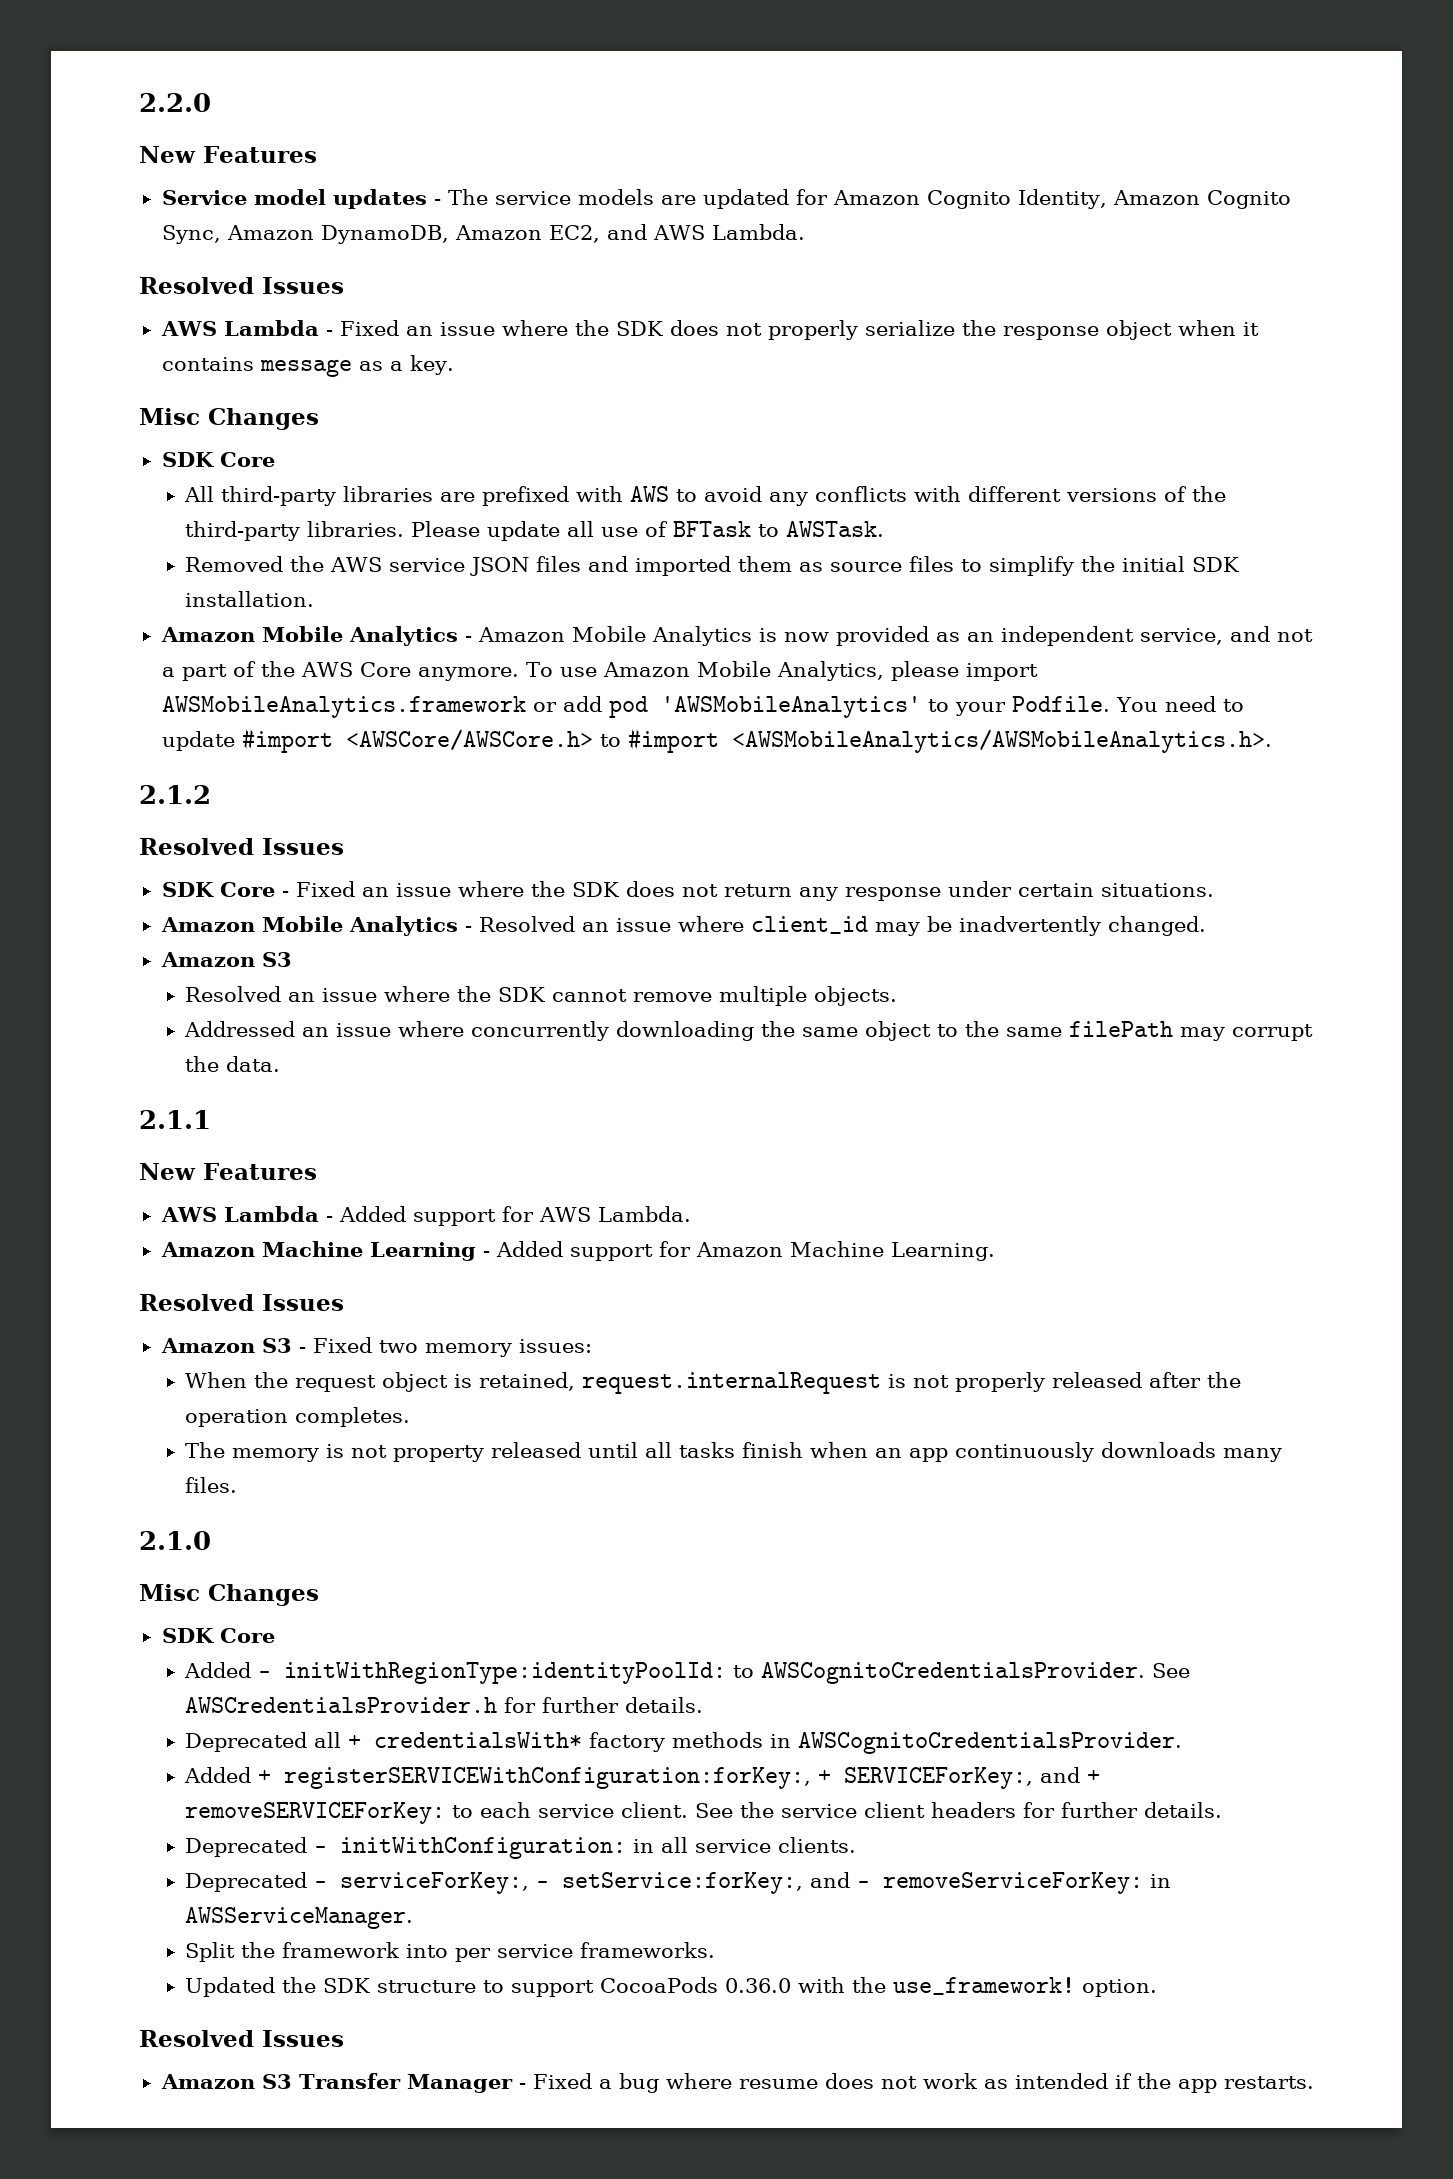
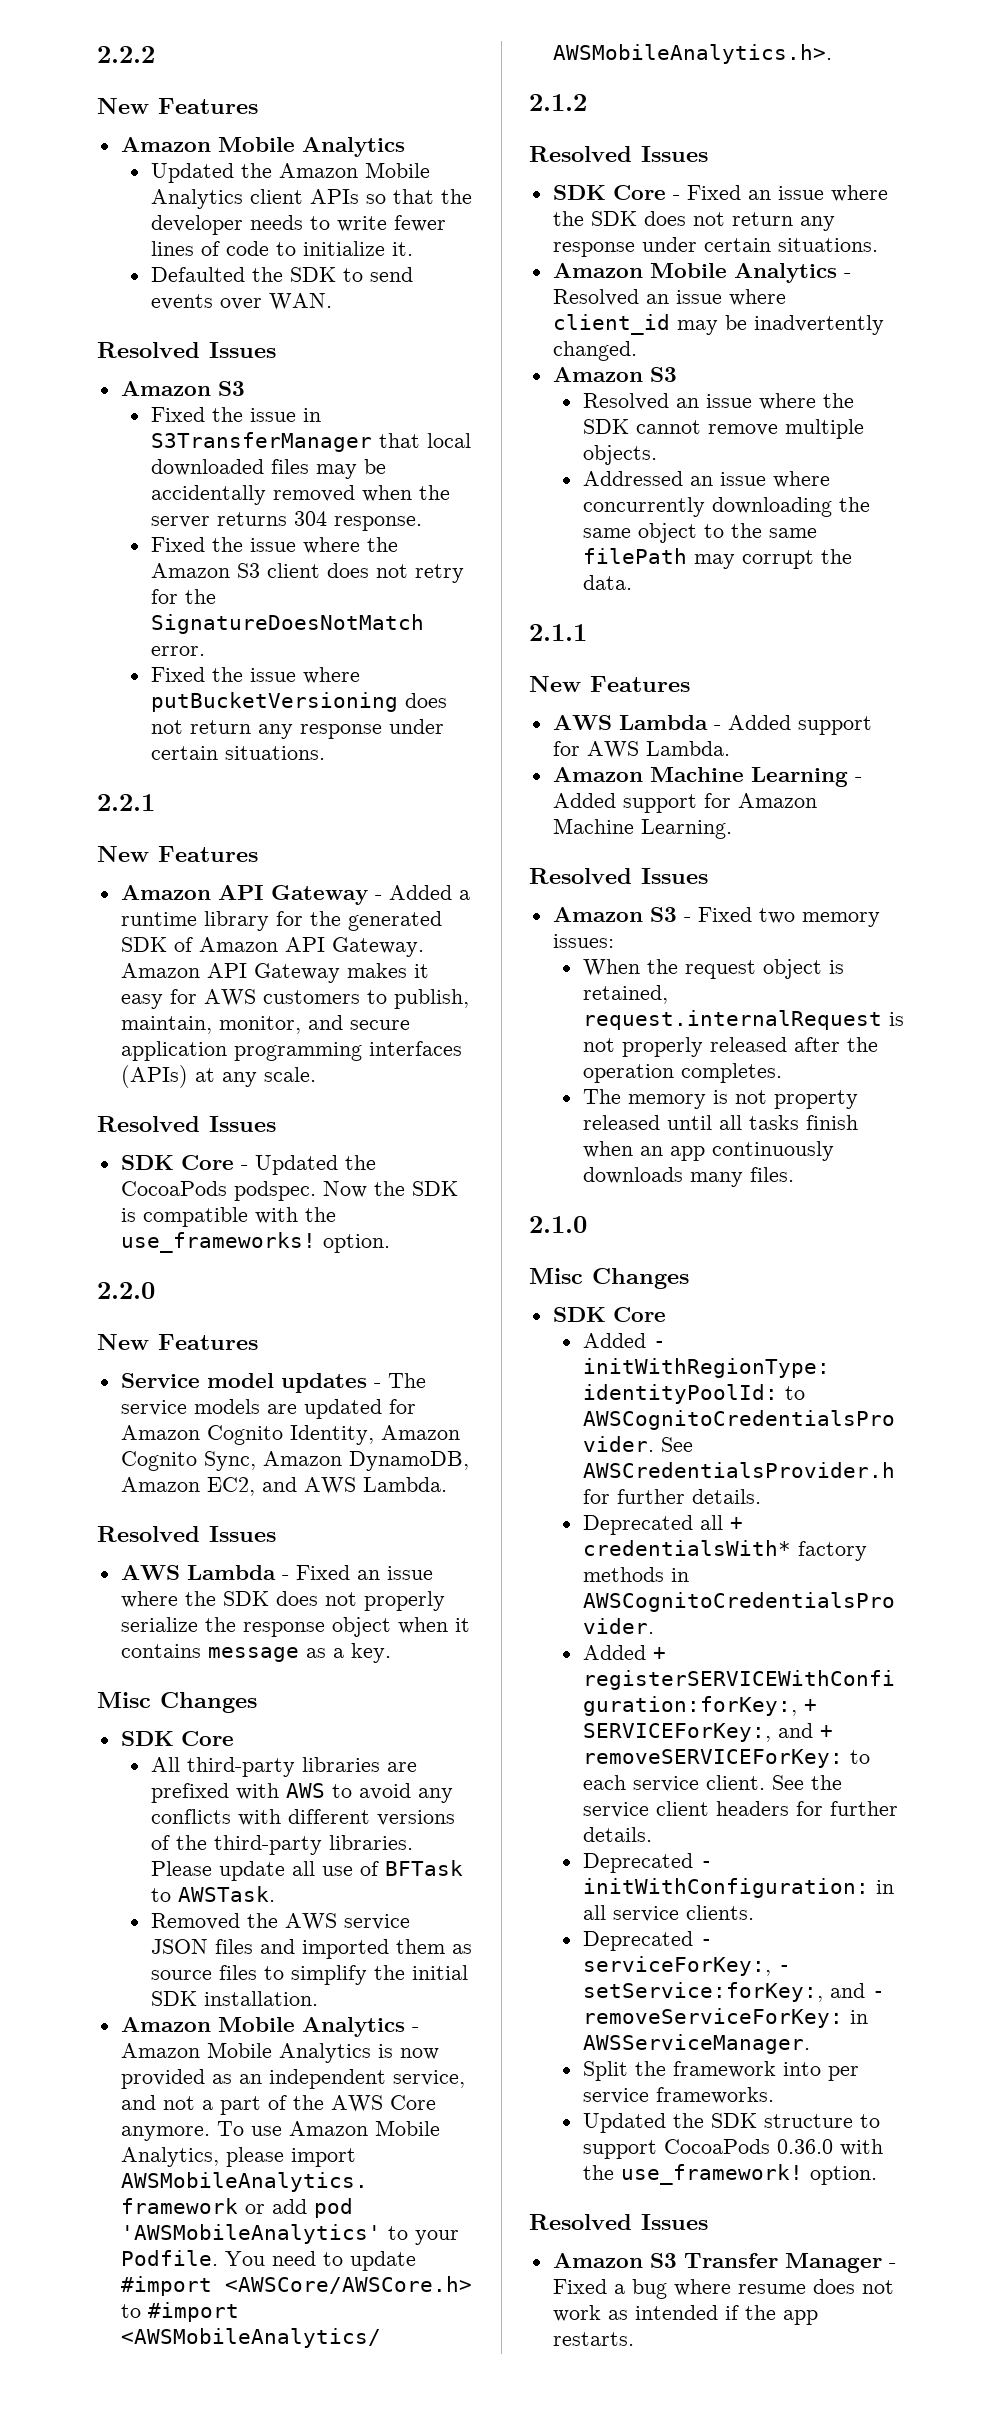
+ 2.2.2
+ New Features
+ Amazon Mobile Analytics
+ Updated the Amazon Mobile Analytics client APIs so that the developer needs to write fewer lines of code to initialize it.
+ Defaulted the SDK to send events over WAN.
+ Resolved Issues
+ Amazon S3
+ Fixed the issue in S3TransferManager that local downloaded files may be accidentally removed when the server returns 304 response.
+ Fixed the issue where the Amazon S3 client does not retry for the SignatureDoesNotMatch error.
+ Fixed the issue where putBucketVersioning does not return any response under certain situations.
+ 2.2.1
+ New Features
+ Amazon API Gateway - Added a runtime library for the generated SDK of Amazon API Gateway. Amazon API Gateway makes it easy for AWS customers to publish, maintain, monitor, and secure application programming interfaces (APIs) at any scale.
+ Resolved Issues
+ SDK Core - Updated the CocoaPods podspec. Now the SDK is compatible with the use_frameworks! option.

